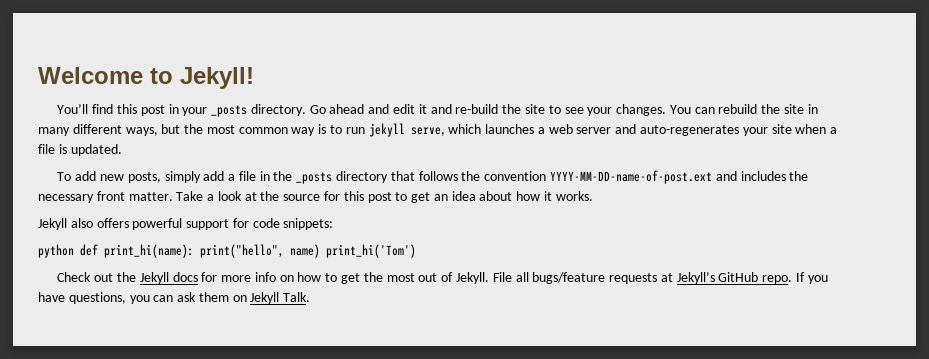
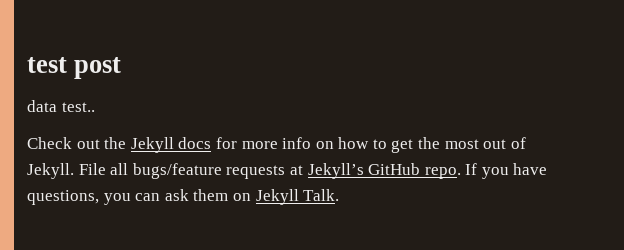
- Welcome to Jekyll!
- You’ll find this post in your _posts directory. Go ahead and edit it and re-build the site to see your changes. You can rebuild the site in many different ways, but the most common way is to run jekyll serve, which launches a web server and auto-regenerates your site when a file is updated.
- To add new posts, simply add a file in the _posts directory that follows the convention YYYY-MM-DD-name-of-post.ext and includes the necessary front matter. Take a look at the source for this post to get an idea about how it works.
- Jekyll also offers powerful support for code snippets:
- python def print_hi(name): print("hello", name) print_hi('Tom')
+ test post
+ data test..

